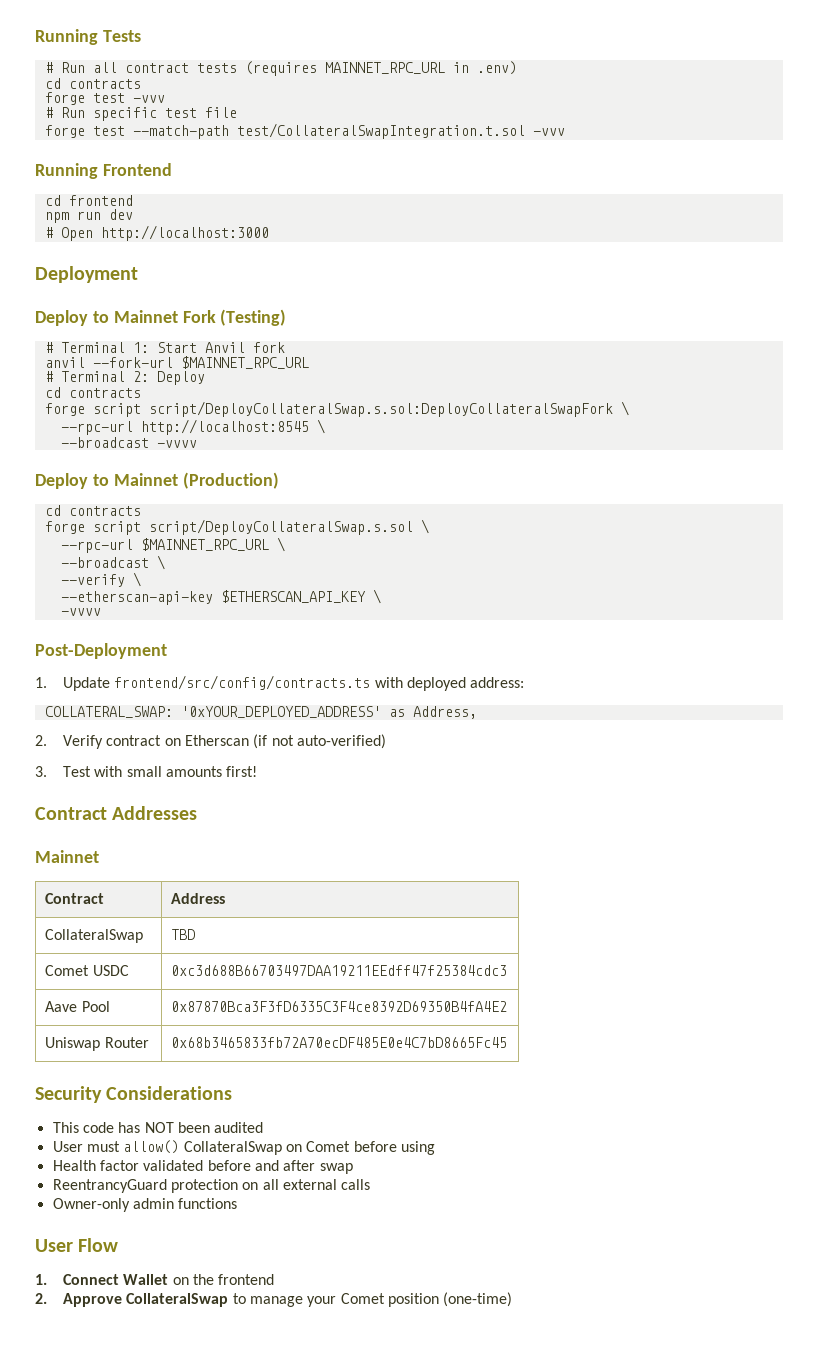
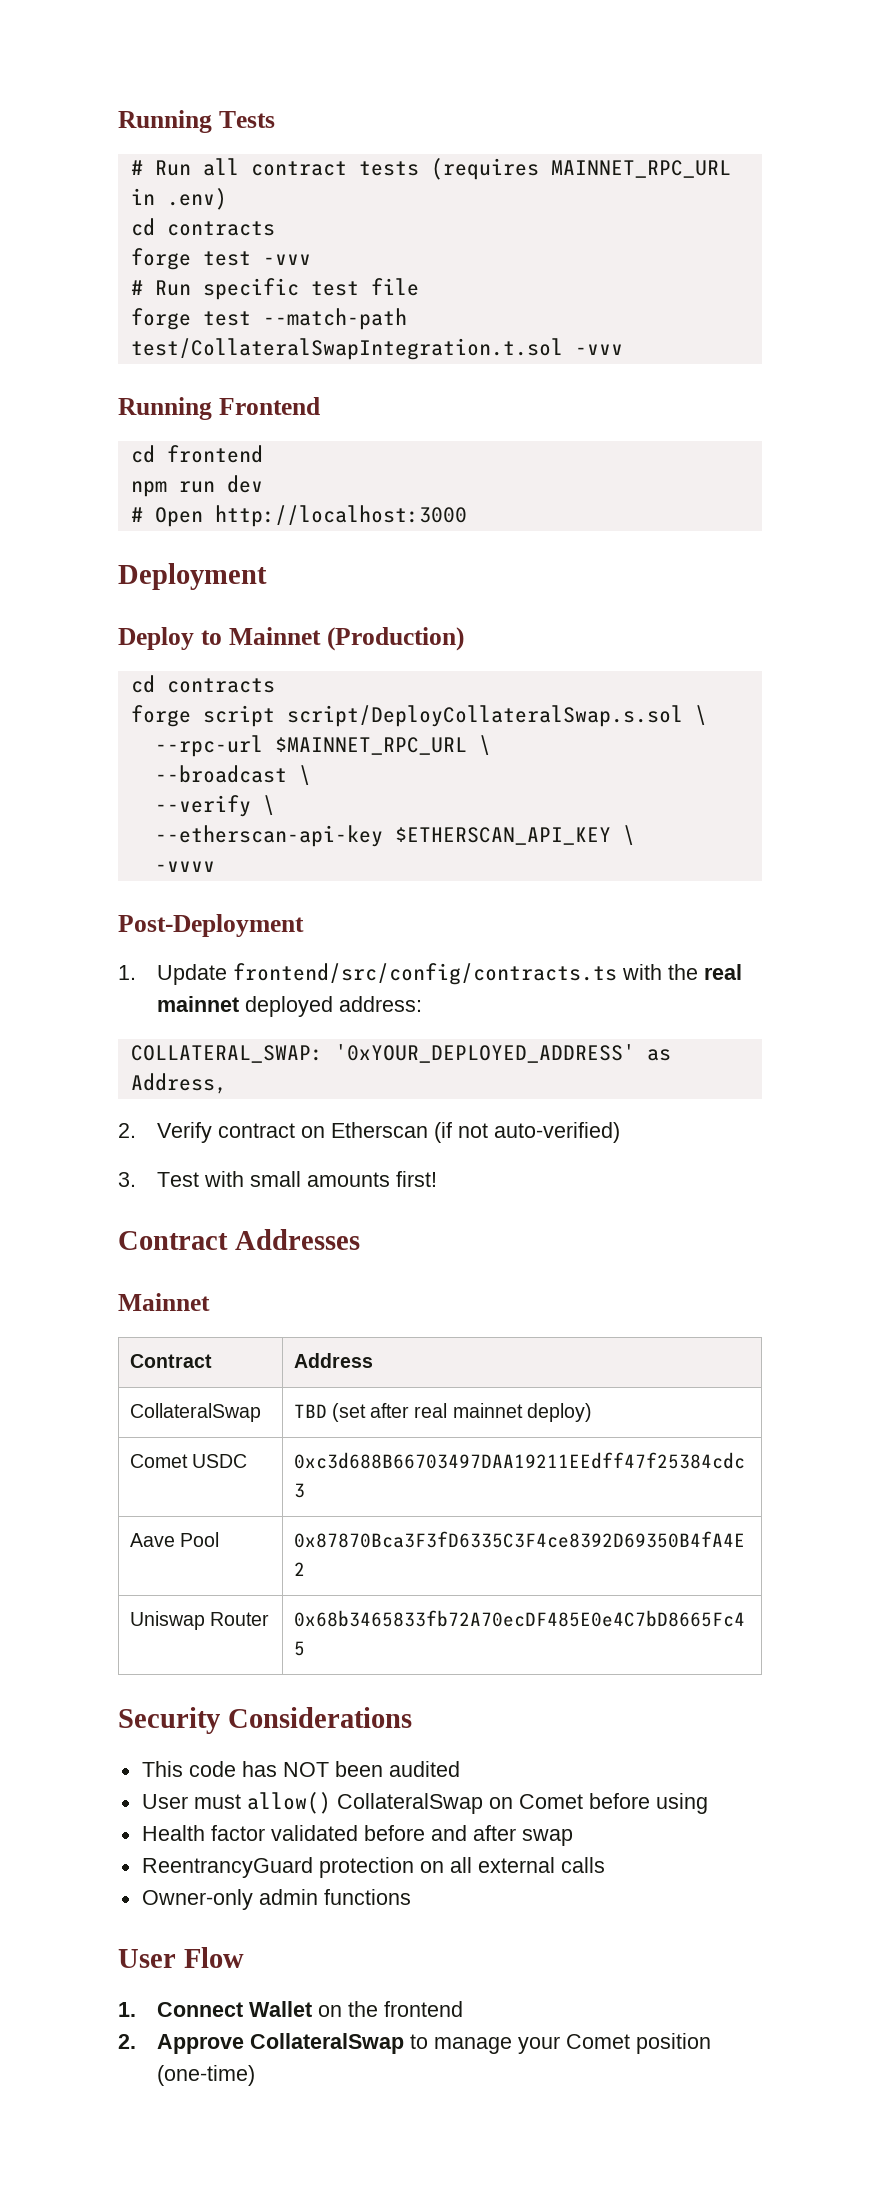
- Deploy to Mainnet Fork (Testing)
- # Terminal 1: Start Anvil fork
- anvil --fork-url $MAINNET_RPC_URL
- # Terminal 2: Deploy
- cd contracts
- forge script script/DeployCollateralSwap.s.sol:DeployCollateralSwapFork \
- --rpc-url http://localhost:8545 \
- --broadcast -vvvv
- 1. Update frontend/src/config/contracts.ts with deployed address:
+ 1. Update frontend/src/config/contracts.ts with the real mainnet deployed address:
- CollateralSwap | TBD
+ CollateralSwap | TBD (set after real mainnet deploy)

